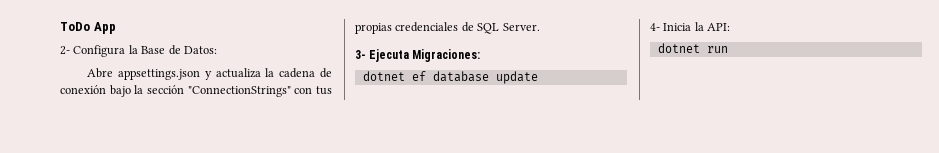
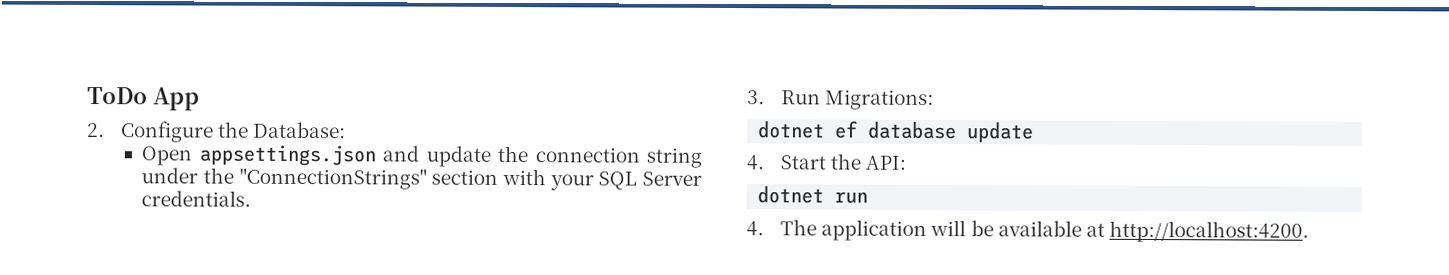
- 2- Configura la Base de Datos:
- Abre appsettings.json y actualiza la cadena de conexión bajo la sección "ConnectionStrings" con tus propias credenciales de SQL Server.
- 3- Ejecuta Migraciones:
+ 2. Configure the Database:
+ Open appsettings.json and update the connection string under the "ConnectionStrings" section with your SQL Server credentials.
+ 3. Run Migrations:
- 4- Inicia la API:
+ 4. Start the API:
+ 4. The application will be available at http://localhost:4200.

